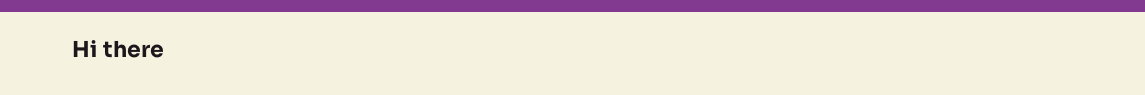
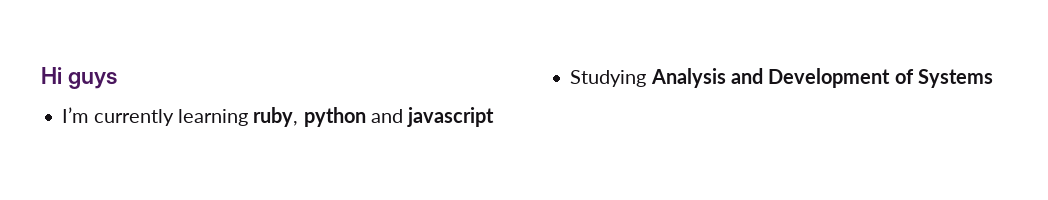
- Hi there
+ Hi guys
+ I’m currently learning ruby, python and javascript
+ Studying Analysis and Development of Systems

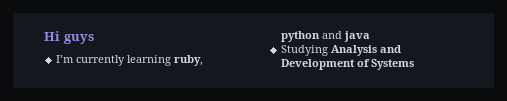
- I’m currently learning ruby, python and javascript
+ I’m currently learning ruby, python and java

